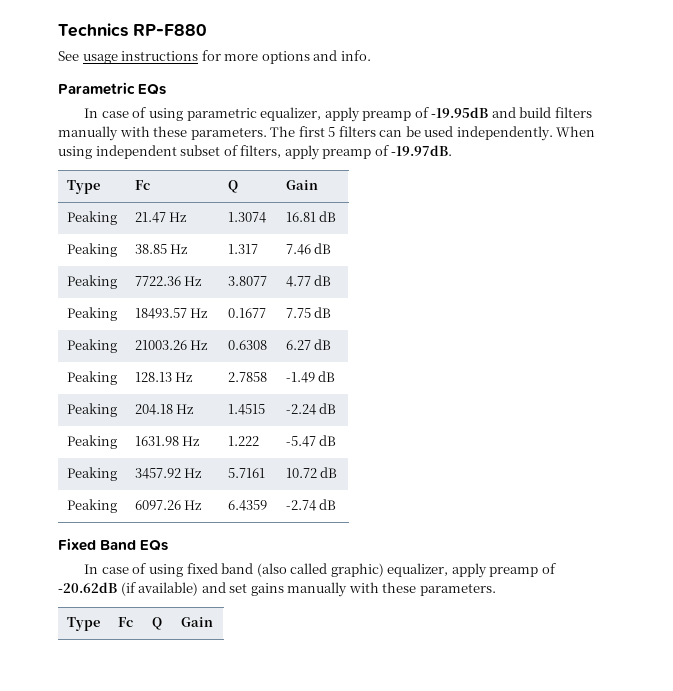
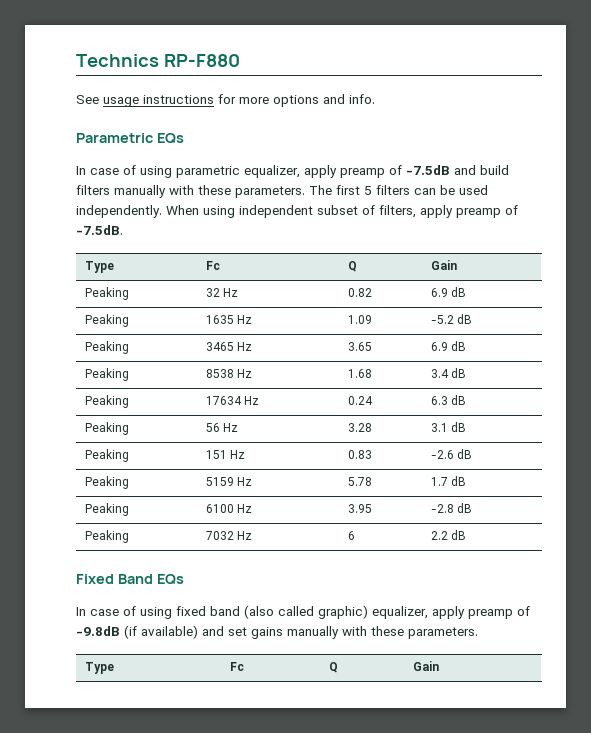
- In case of using parametric equalizer, apply preamp of -19.95dB and build filters manually with these parameters.
+ In case of using parametric equalizer, apply preamp of -7.5dB and build filters manually with these parameters.
- When using independent subset of filters, apply preamp of -19.97dB.
+ When using independent subset of filters, apply preamp of -7.5dB.
- Peaking | 21.47 Hz | 1.3074 | 16.81 dB
- Peaking | 38.85 Hz | 1.317 | 7.46 dB
- Peaking | 7722.36 Hz | 3.8077 | 4.77 dB
- Peaking | 18493.57 Hz | 0.1677 | 7.75 dB
- Peaking | 21003.26 Hz | 0.6308 | 6.27 dB
- Peaking | 128.13 Hz | 2.7858 | -1.49 dB
- Peaking | 204.18 Hz | 1.4515 | -2.24 dB
- Peaking | 1631.98 Hz | 1.222 | -5.47 dB
- Peaking | 3457.92 Hz | 5.7161 | 10.72 dB
- Peaking | 6097.26 Hz | 6.4359 | -2.74 dB
+ Peaking | 32 Hz | 0.82 | 6.9 dB
+ Peaking | 1635 Hz | 1.09 | -5.2 dB
+ Peaking | 3465 Hz | 3.65 | 6.9 dB
+ Peaking | 8538 Hz | 1.68 | 3.4 dB
+ Peaking | 17634 Hz | 0.24 | 6.3 dB
+ Peaking | 56 Hz | 3.28 | 3.1 dB
+ Peaking | 151 Hz | 0.83 | -2.6 dB
+ Peaking | 5159 Hz | 5.78 | 1.7 dB
+ Peaking | 6100 Hz | 3.95 | -2.8 dB
+ Peaking | 7032 Hz | 6 | 2.2 dB
- In case of using fixed band (also called graphic) equalizer, apply preamp of -20.62dB (if available) and set gains manually with these parameters.
+ In case of using fixed band (also called graphic) equalizer, apply preamp of -9.8dB (if available) and set gains manually with these parameters.

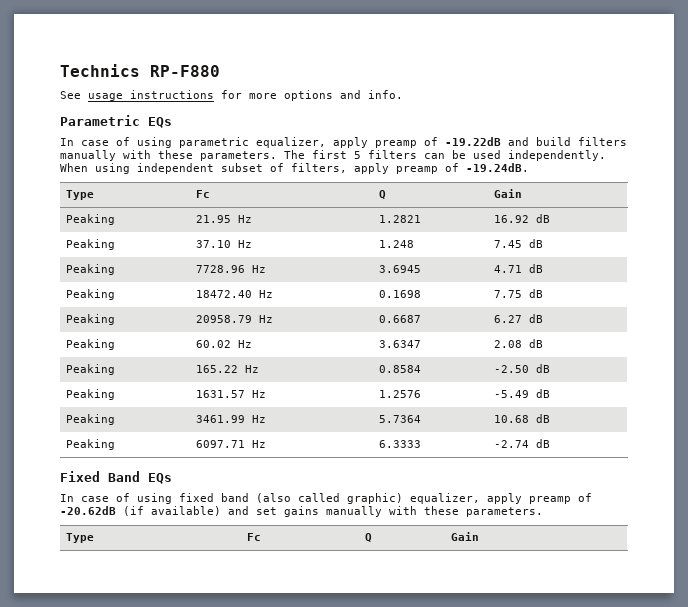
- In case of using parametric equalizer, apply preamp of -7.5dB and build filters manually with these parameters.
+ In case of using parametric equalizer, apply preamp of -19.22dB and build filters manually with these parameters.
- When using independent subset of filters, apply preamp of -7.5dB.
+ When using independent subset of filters, apply preamp of -19.24dB.
- Peaking | 32 Hz | 0.82 | 6.9 dB
- Peaking | 1635 Hz | 1.09 | -5.2 dB
- Peaking | 3465 Hz | 3.65 | 6.9 dB
- Peaking | 8538 Hz | 1.68 | 3.4 dB
- Peaking | 17634 Hz | 0.24 | 6.3 dB
- Peaking | 56 Hz | 3.28 | 3.1 dB
- Peaking | 151 Hz | 0.83 | -2.6 dB
- Peaking | 5159 Hz | 5.78 | 1.7 dB
- Peaking | 6100 Hz | 3.95 | -2.8 dB
- Peaking | 7032 Hz | 6 | 2.2 dB
+ Peaking | 21.95 Hz | 1.2821 | 16.92 dB
+ Peaking | 37.10 Hz | 1.248 | 7.45 dB
+ Peaking | 7728.96 Hz | 3.6945 | 4.71 dB
+ Peaking | 18472.40 Hz | 0.1698 | 7.75 dB
+ Peaking | 20958.79 Hz | 0.6687 | 6.27 dB
+ Peaking | 60.02 Hz | 3.6347 | 2.08 dB
+ Peaking | 165.22 Hz | 0.8584 | -2.50 dB
+ Peaking | 1631.57 Hz | 1.2576 | -5.49 dB
+ Peaking | 3461.99 Hz | 5.7364 | 10.68 dB
+ Peaking | 6097.71 Hz | 6.3333 | -2.74 dB
- In case of using fixed band (also called graphic) equalizer, apply preamp of -9.8dB (if available) and set gains manually with these parameters.
+ In case of using fixed band (also called graphic) equalizer, apply preamp of -20.62dB (if available) and set gains manually with these parameters.

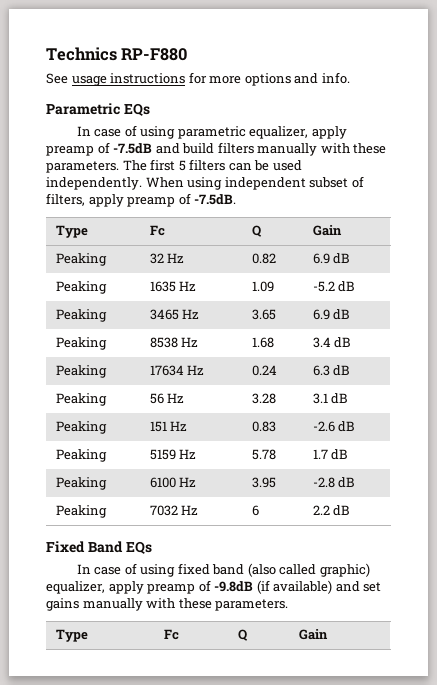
- In case of using parametric equalizer, apply preamp of -19.22dB and build filters manually with these parameters.
+ In case of using parametric equalizer, apply preamp of -7.5dB and build filters manually with these parameters.
- When using independent subset of filters, apply preamp of -19.24dB.
+ When using independent subset of filters, apply preamp of -7.5dB.
- Peaking | 21.95 Hz | 1.2821 | 16.92 dB
- Peaking | 37.10 Hz | 1.248 | 7.45 dB
- Peaking | 7728.96 Hz | 3.6945 | 4.71 dB
- Peaking | 18472.40 Hz | 0.1698 | 7.75 dB
- Peaking | 20958.79 Hz | 0.6687 | 6.27 dB
- Peaking | 60.02 Hz | 3.6347 | 2.08 dB
- Peaking | 165.22 Hz | 0.8584 | -2.50 dB
- Peaking | 1631.57 Hz | 1.2576 | -5.49 dB
- Peaking | 3461.99 Hz | 5.7364 | 10.68 dB
- Peaking | 6097.71 Hz | 6.3333 | -2.74 dB
+ Peaking | 32 Hz | 0.82 | 6.9 dB
+ Peaking | 1635 Hz | 1.09 | -5.2 dB
+ Peaking | 3465 Hz | 3.65 | 6.9 dB
+ Peaking | 8538 Hz | 1.68 | 3.4 dB
+ Peaking | 17634 Hz | 0.24 | 6.3 dB
+ Peaking | 56 Hz | 3.28 | 3.1 dB
+ Peaking | 151 Hz | 0.83 | -2.6 dB
+ Peaking | 5159 Hz | 5.78 | 1.7 dB
+ Peaking | 6100 Hz | 3.95 | -2.8 dB
+ Peaking | 7032 Hz | 6 | 2.2 dB
- In case of using fixed band (also called graphic) equalizer, apply preamp of -20.62dB (if available) and set gains manually with these parameters.
+ In case of using fixed band (also called graphic) equalizer, apply preamp of -9.8dB (if available) and set gains manually with these parameters.

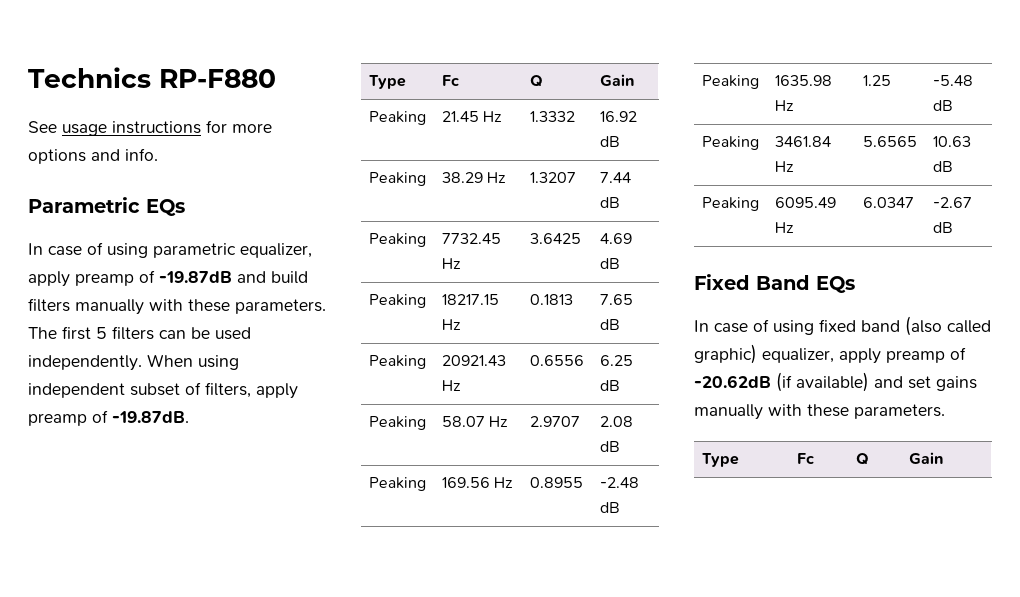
- In case of using parametric equalizer, apply preamp of -7.5dB and build filters manually with these parameters.
+ In case of using parametric equalizer, apply preamp of -19.87dB and build filters manually with these parameters.
- When using independent subset of filters, apply preamp of -7.5dB.
+ When using independent subset of filters, apply preamp of -19.87dB.
- Peaking | 32 Hz | 0.82 | 6.9 dB
- Peaking | 1635 Hz | 1.09 | -5.2 dB
- Peaking | 3465 Hz | 3.65 | 6.9 dB
- Peaking | 8538 Hz | 1.68 | 3.4 dB
- Peaking | 17634 Hz | 0.24 | 6.3 dB
- Peaking | 56 Hz | 3.28 | 3.1 dB
- Peaking | 151 Hz | 0.83 | -2.6 dB
- Peaking | 5159 Hz | 5.78 | 1.7 dB
- Peaking | 6100 Hz | 3.95 | -2.8 dB
- Peaking | 7032 Hz | 6 | 2.2 dB
+ Peaking | 21.45 Hz | 1.3332 | 16.92 dB
+ Peaking | 38.29 Hz | 1.3207 | 7.44 dB
+ Peaking | 7732.45 Hz | 3.6425 | 4.69 dB
+ Peaking | 18217.15 Hz | 0.1813 | 7.65 dB
+ Peaking | 20921.43 Hz | 0.6556 | 6.25 dB
+ Peaking | 58.07 Hz | 2.9707 | 2.08 dB
+ Peaking | 169.56 Hz | 0.8955 | -2.48 dB
+ Peaking | 1635.98 Hz | 1.25 | -5.48 dB
+ Peaking | 3461.84 Hz | 5.6565 | 10.63 dB
+ Peaking | 6095.49 Hz | 6.0347 | -2.67 dB
- In case of using fixed band (also called graphic) equalizer, apply preamp of -9.8dB (if available) and set gains manually with these parameters.
+ In case of using fixed band (also called graphic) equalizer, apply preamp of -20.62dB (if available) and set gains manually with these parameters.

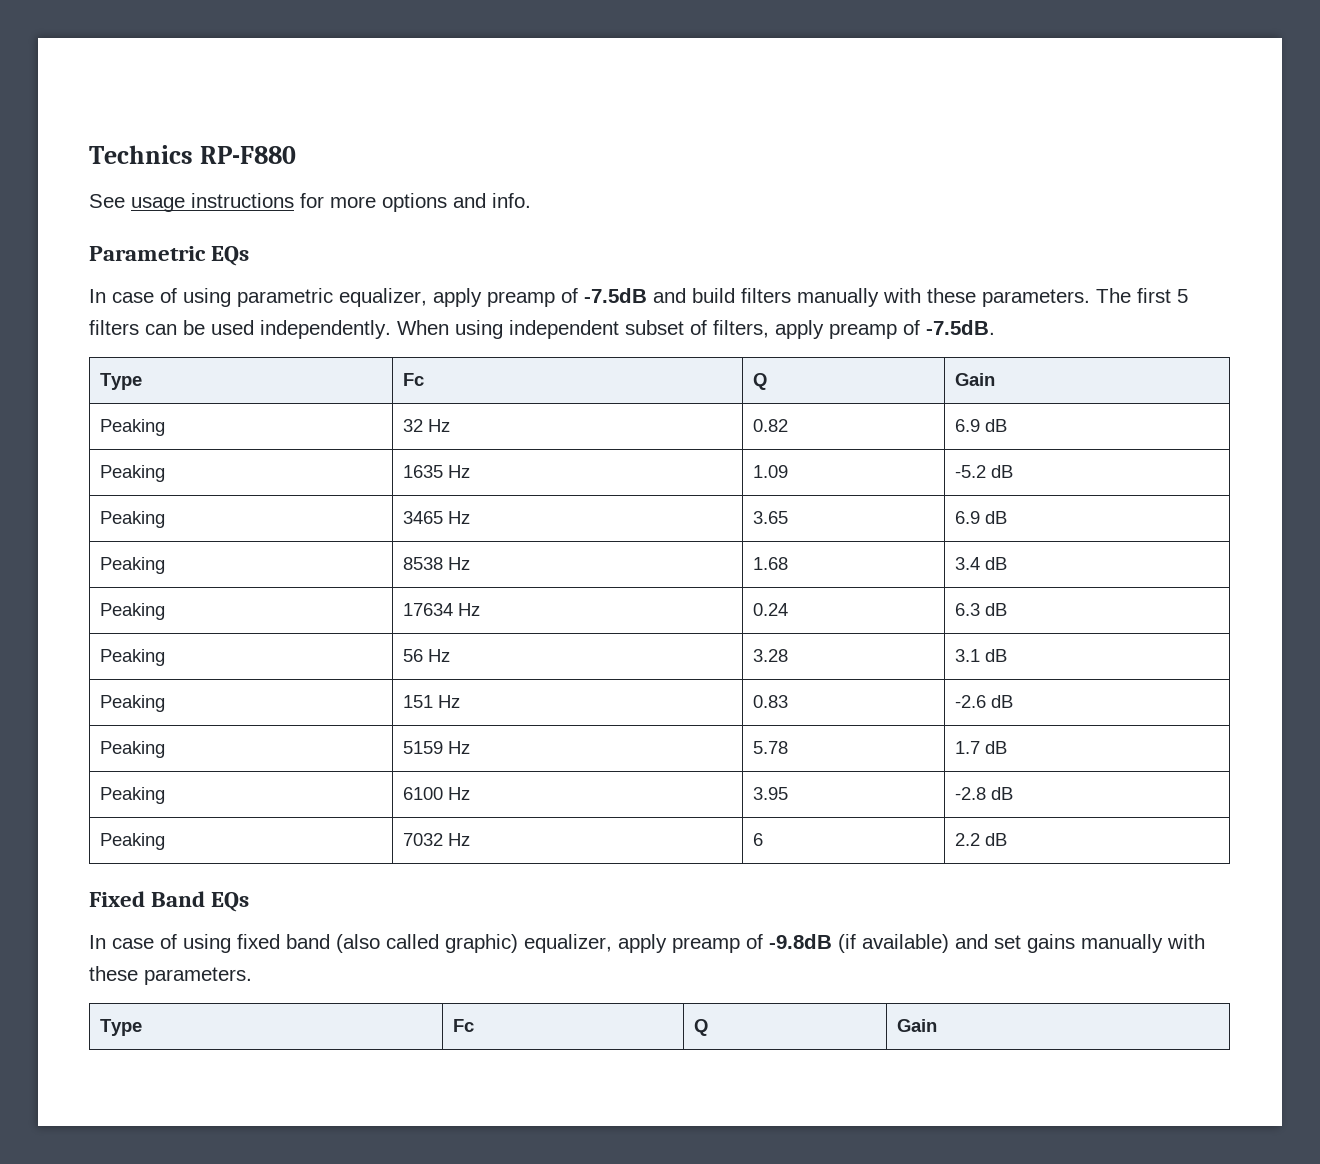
- In case of using parametric equalizer, apply preamp of -19.87dB and build filters manually with these parameters.
+ In case of using parametric equalizer, apply preamp of -7.5dB and build filters manually with these parameters.
- When using independent subset of filters, apply preamp of -19.87dB.
+ When using independent subset of filters, apply preamp of -7.5dB.
- Peaking | 21.45 Hz | 1.3332 | 16.92 dB
- Peaking | 38.29 Hz | 1.3207 | 7.44 dB
- Peaking | 7732.45 Hz | 3.6425 | 4.69 dB
- Peaking | 18217.15 Hz | 0.1813 | 7.65 dB
- Peaking | 20921.43 Hz | 0.6556 | 6.25 dB
- Peaking | 58.07 Hz | 2.9707 | 2.08 dB
- Peaking | 169.56 Hz | 0.8955 | -2.48 dB
- Peaking | 1635.98 Hz | 1.25 | -5.48 dB
- Peaking | 3461.84 Hz | 5.6565 | 10.63 dB
- Peaking | 6095.49 Hz | 6.0347 | -2.67 dB
+ Peaking | 32 Hz | 0.82 | 6.9 dB
+ Peaking | 1635 Hz | 1.09 | -5.2 dB
+ Peaking | 3465 Hz | 3.65 | 6.9 dB
+ Peaking | 8538 Hz | 1.68 | 3.4 dB
+ Peaking | 17634 Hz | 0.24 | 6.3 dB
+ Peaking | 56 Hz | 3.28 | 3.1 dB
+ Peaking | 151 Hz | 0.83 | -2.6 dB
+ Peaking | 5159 Hz | 5.78 | 1.7 dB
+ Peaking | 6100 Hz | 3.95 | -2.8 dB
+ Peaking | 7032 Hz | 6 | 2.2 dB
- In case of using fixed band (also called graphic) equalizer, apply preamp of -20.62dB (if available) and set gains manually with these parameters.
+ In case of using fixed band (also called graphic) equalizer, apply preamp of -9.8dB (if available) and set gains manually with these parameters.

